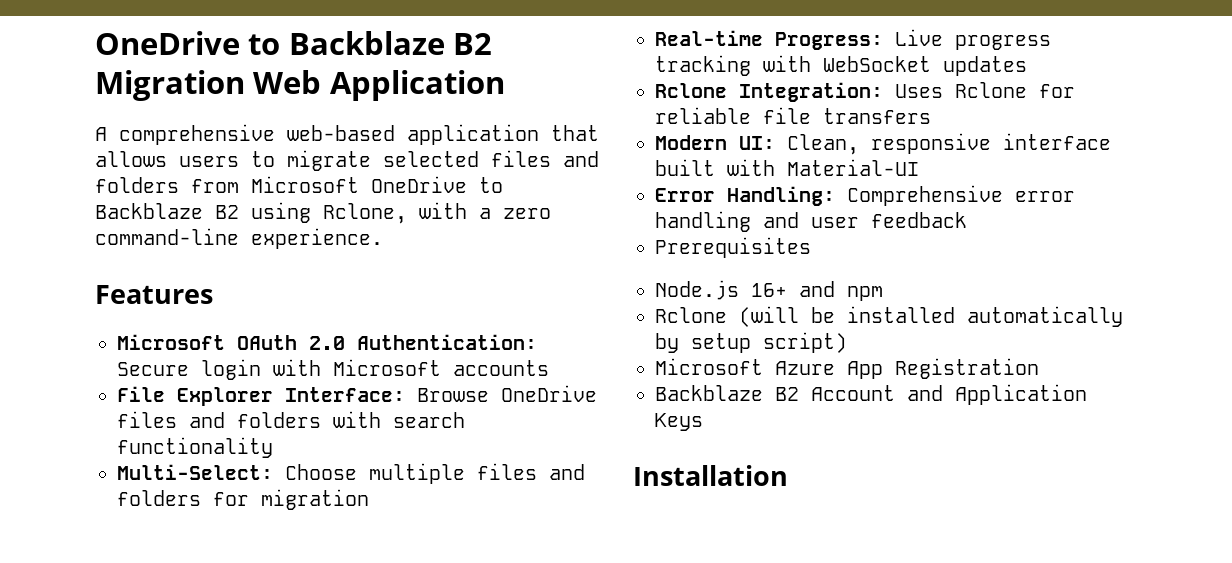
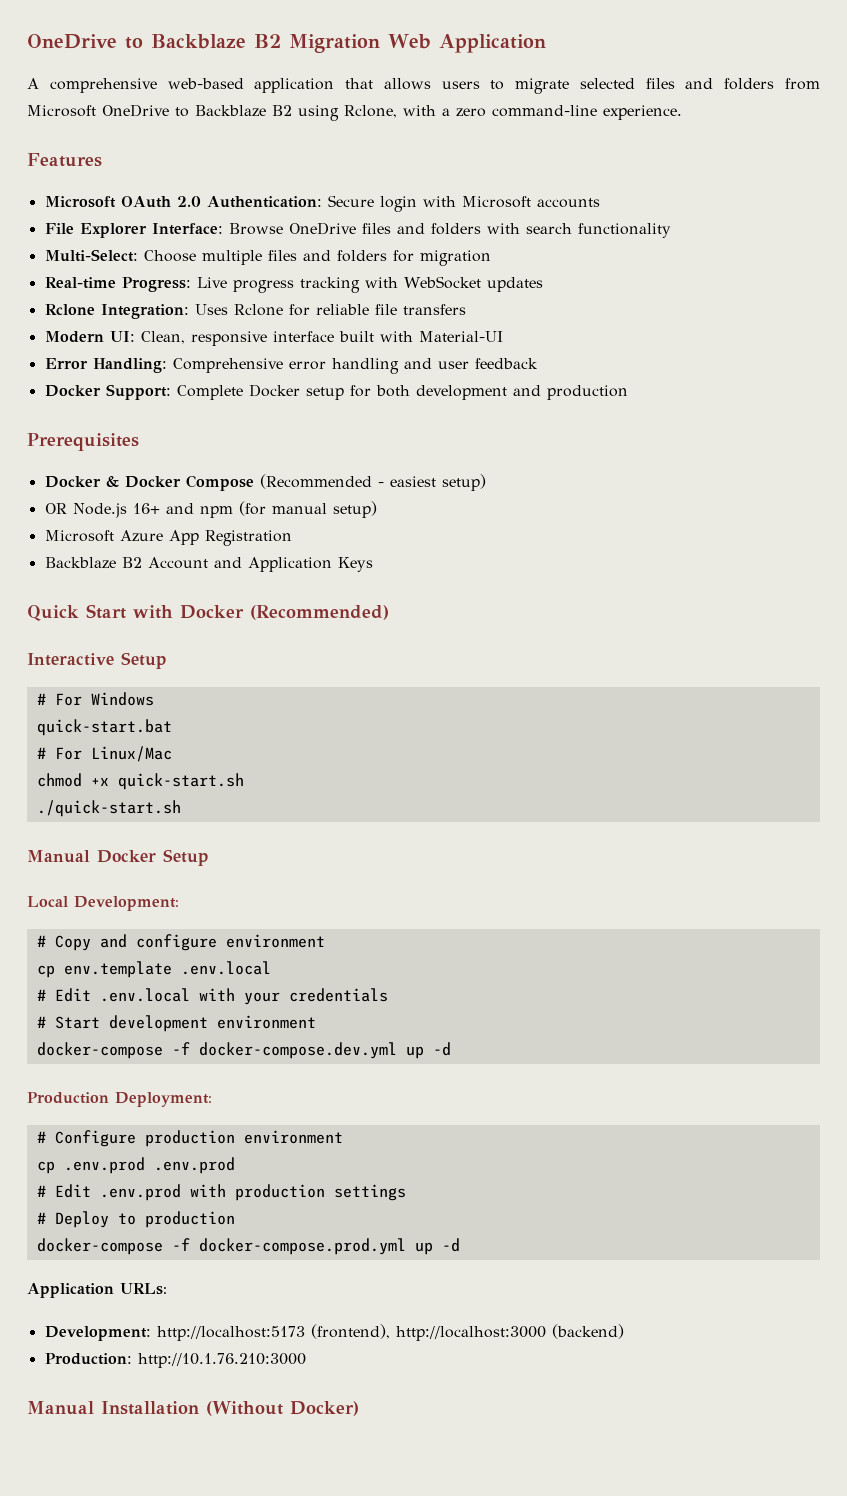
+ Docker Support: Complete Docker setup for both development and production
  Prerequisites
- Node.js 16+ and npm
- Rclone (will be installed automatically by setup script)
+ Docker & Docker Compose (Recommended - easiest setup)
+ OR Node.js 16+ and npm (for manual setup)
- Installation
+ Quick Start with Docker (Recommended)
+ Interactive Setup
+ # For Windows
+ quick-start.bat
+ # For Linux/Mac
+ chmod +x quick-start.sh
+ ./quick-start.sh
+ Manual Docker Setup
+ Local Development:
+ # Copy and configure environment
+ cp env.template .env.local
+ # Edit .env.local with your credentials
+ # Start development environment
+ docker-compose -f docker-compose.dev.yml up -d
+ Production Deployment:
+ # Configure production environment
+ cp .env.prod .env.prod
+ # Edit .env.prod with production settings
+ # Deploy to production
+ docker-compose -f docker-compose.prod.yml up -d
+ Application URLs:
+ Development: http://localhost:5173 (frontend), http://localhost:3000 (backend)
+ Production: http://10.1.76.210:3000
+ Manual Installation (Without Docker)

